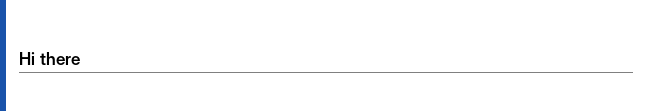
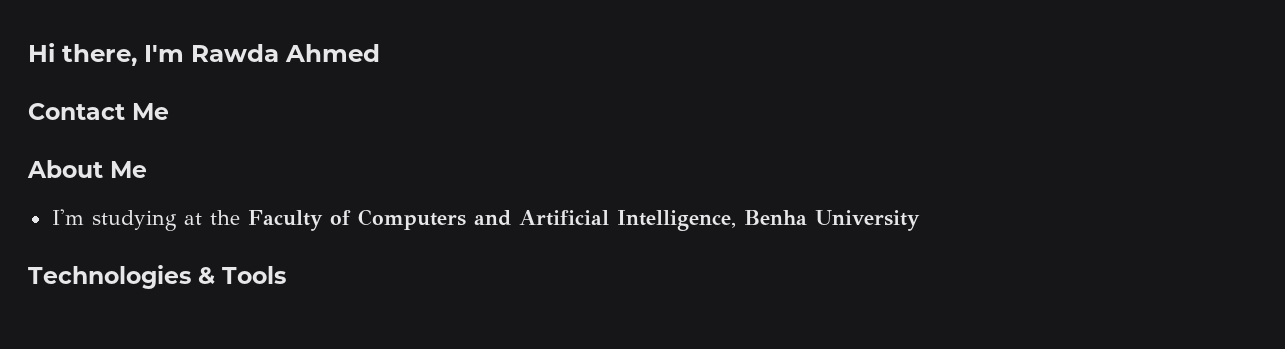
- Hi there
+ Hi there, I'm Rawda Ahmed
+ Contact Me
+ About Me
+ I'm studying at the Faculty of Computers and Artificial Intelligence, Benha University
+ Technologies & Tools

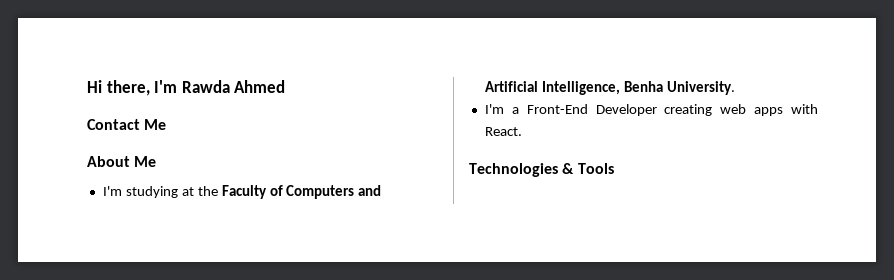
- I'm studying at the Faculty of Computers and Artificial Intelligence, Benha University
+ I'm studying at the Faculty of Computers and Artificial Intelligence, Benha University.
+ I'm a Front-End Developer creating web apps with React.

